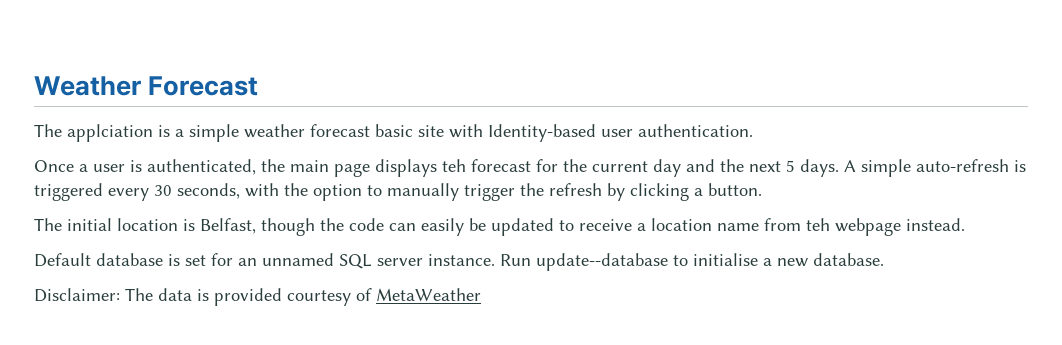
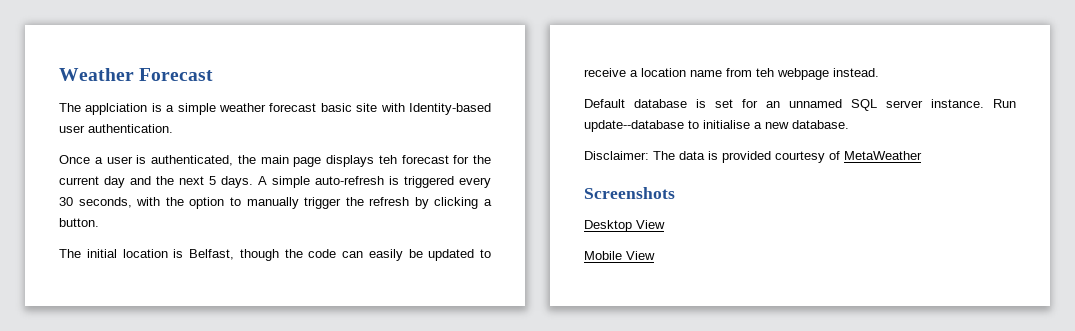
+ Screenshots
+ Desktop View
+ Mobile View

